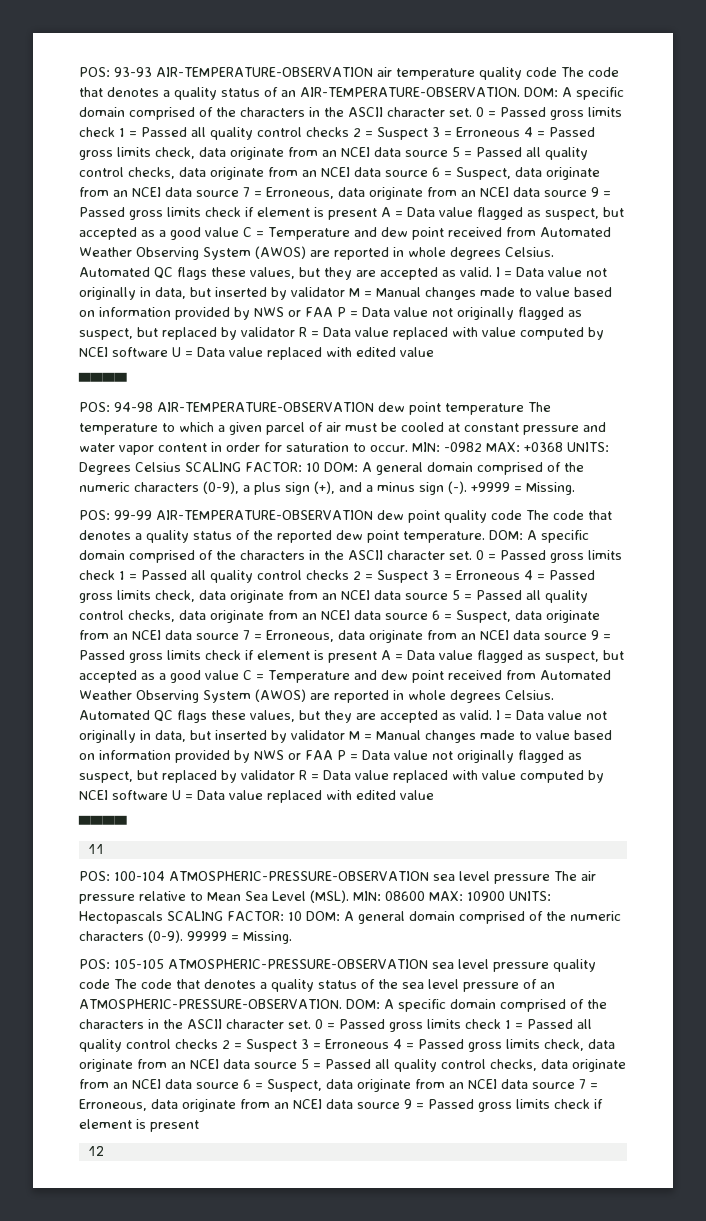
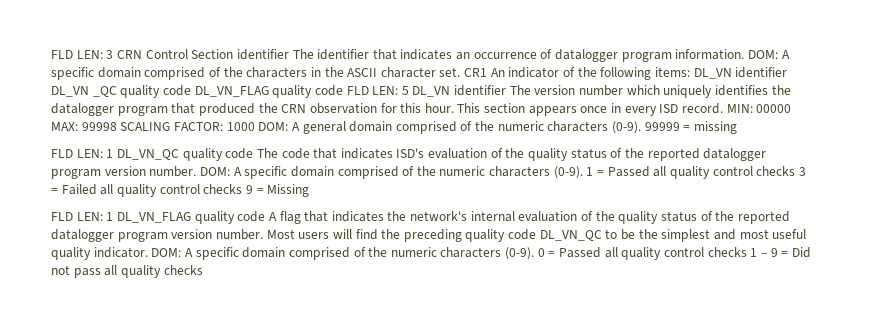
- POS: 93-93 AIR-TEMPERATURE-OBSERVATION air temperature quality code The code that denotes a quality status of an AIR-TEMPERATURE-OBSERVATION. DOM: A specific domain comprised of the characters in the ASCII character set. 0 = Passed gross limits check 1 = Passed all quality control checks 2 = Suspect 3 = Erroneous 4 = Passed gross limits check, data originate from an NCEI data source 5 = Passed all quality control checks, data originate from an NCEI data source 6 = Suspect, data originate from an NCEI data source 7 = Erroneous, data originate from an NCEI data source 9 = Passed gross limits check if element is present A = Data value flagged as suspect, but accepted as a good value C = Temperature and dew point received from Automated Weather Observing System (AWOS) are reported in whole degrees Celsius. Automated QC flags these values, but they are accepted as valid. I = Data value not originally in data, but inserted by validator M = Manual changes made to value based on information provided by NWS or FAA P = Data value not originally flagged as suspect, but replaced by validator R = Data value replaced with value computed by NCEI software U = Data value replaced with edited value
- ▀▀▀▀
- POS: 94-98 AIR-TEMPERATURE-OBSERVATION dew point temperature The temperature to which a given parcel of air must be cooled at constant pressure and water vapor content in order for saturation to occur. MIN: -0982 MAX: +0368 UNITS: Degrees Celsius SCALING FACTOR: 10 DOM: A general domain comprised of the numeric characters (0-9), a plus sign (+), and a minus sign (-). +9999 = Missing.
- POS: 99-99 AIR-TEMPERATURE-OBSERVATION dew point quality code The code that denotes a quality status of the reported dew point temperature. DOM: A specific domain comprised of the characters in the ASCII character set. 0 = Passed gross limits check 1 = Passed all quality control checks 2 = Suspect 3 = Erroneous 4 = Passed gross limits check, data originate from an NCEI data source 5 = Passed all quality control checks, data originate from an NCEI data source 6 = Suspect, data originate from an NCEI data source 7 = Erroneous, data originate from an NCEI data source 9 = Passed gross limits check if element is present A = Data value flagged as suspect, but accepted as a good value C = Temperature and dew point received from Automated Weather Observing System (AWOS) are reported in whole degrees Celsius. Automated QC flags these values, but they are accepted as valid. I = Data value not originally in data, but inserted by validator M = Manual changes made to value based on information provided by NWS or FAA P = Data value not originally flagged as suspect, but replaced by validator R = Data value replaced with value computed by NCEI software U = Data value replaced with edited value
- ▀▀▀▀
- 11
- POS: 100-104 ATMOSPHERIC-PRESSURE-OBSERVATION sea level pressure The air pressure relative to Mean Sea Level (MSL). MIN: 08600 MAX: 10900 UNITS: Hectopascals SCALING FACTOR: 10 DOM: A general domain comprised of the numeric characters (0-9).
+ FLD LEN: 3 CRN Control Section identifier The identifier that indicates an occurrence of datalogger program information. DOM: A specific domain comprised of the characters in the ASCII character set. CR1 An indicator of the following items: DL_VN identifier DL_VN _QC quality code DL_VN_FLAG quality code FLD LEN: 5 DL_VN identifier The version number which uniquely identifies the datalogger program that produced the CRN observation for this hour. This section appears once in every ISD record. MIN: 00000 MAX: 99998 SCALING FACTOR: 1000 DOM: A general domain comprised of the numeric characters (0-9).
- 99999 = Missing.
- POS: 105-105 ATMOSPHERIC-PRESSURE-OBSERVATION sea level pressure quality code The code that denotes a quality status of the sea level pressure of an ATMOSPHERIC-PRESSURE-OBSERVATION. DOM: A specific domain comprised of the characters in the ASCII character set. 0 = Passed gross limits check 1 = Passed all quality control checks 2 = Suspect 3 = Erroneous 4 = Passed gross limits check, data originate from an NCEI data source 5 = Passed all quality control checks, data originate from an NCEI data source 6 = Suspect, data originate from an NCEI data source 7 = Erroneous, data originate from an NCEI data source 9 = Passed gross limits check if element is present
- 12
+ 99999 = missing
+ FLD LEN: 1 DL_VN_QC quality code The code that indicates ISD's evaluation of the quality status of the reported datalogger program version number. DOM: A specific domain comprised of the numeric characters (0-9). 1 = Passed all quality control checks 3 = Failed all quality control checks 9 = Missing
+ FLD LEN: 1 DL_VN_FLAG quality code A flag that indicates the network's internal evaluation of the quality status of the reported datalogger program version number. Most users will find the preceding quality code DL_VN_QC to be the simplest and most useful quality indicator. DOM: A specific domain comprised of the numeric characters (0-9). 0 = Passed all quality control checks 1 – 9 = Did not pass all quality checks

